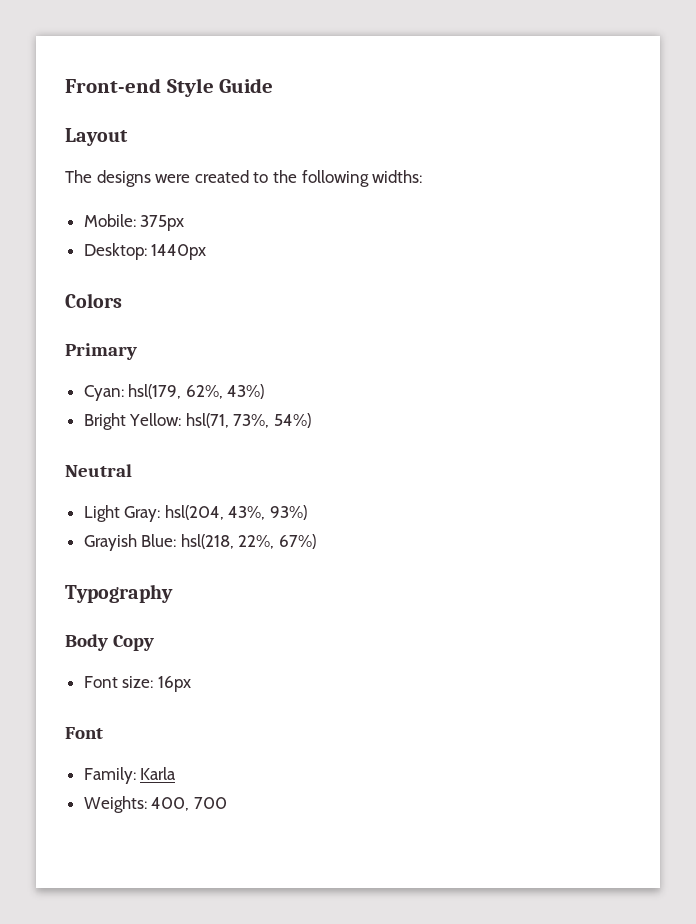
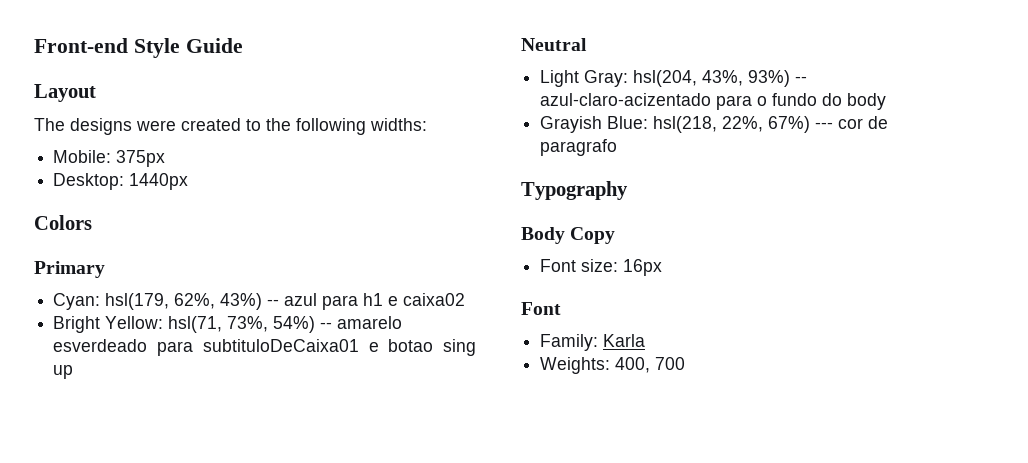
- Cyan: hsl(179, 62%, 43%)
+ Cyan: hsl(179, 62%, 43%) -- azul para h1 e caixa02
- Bright Yellow: hsl(71, 73%, 54%)
+ Bright Yellow: hsl(71, 73%, 54%) -- amarelo esverdeado para subtituloDeCaixa01 e botao sing up
- Light Gray: hsl(204, 43%, 93%)
+ Light Gray: hsl(204, 43%, 93%) -- azul-claro-acizentado para o fundo do body
- Grayish Blue: hsl(218, 22%, 67%)
+ Grayish Blue: hsl(218, 22%, 67%) --- cor de paragrafo

